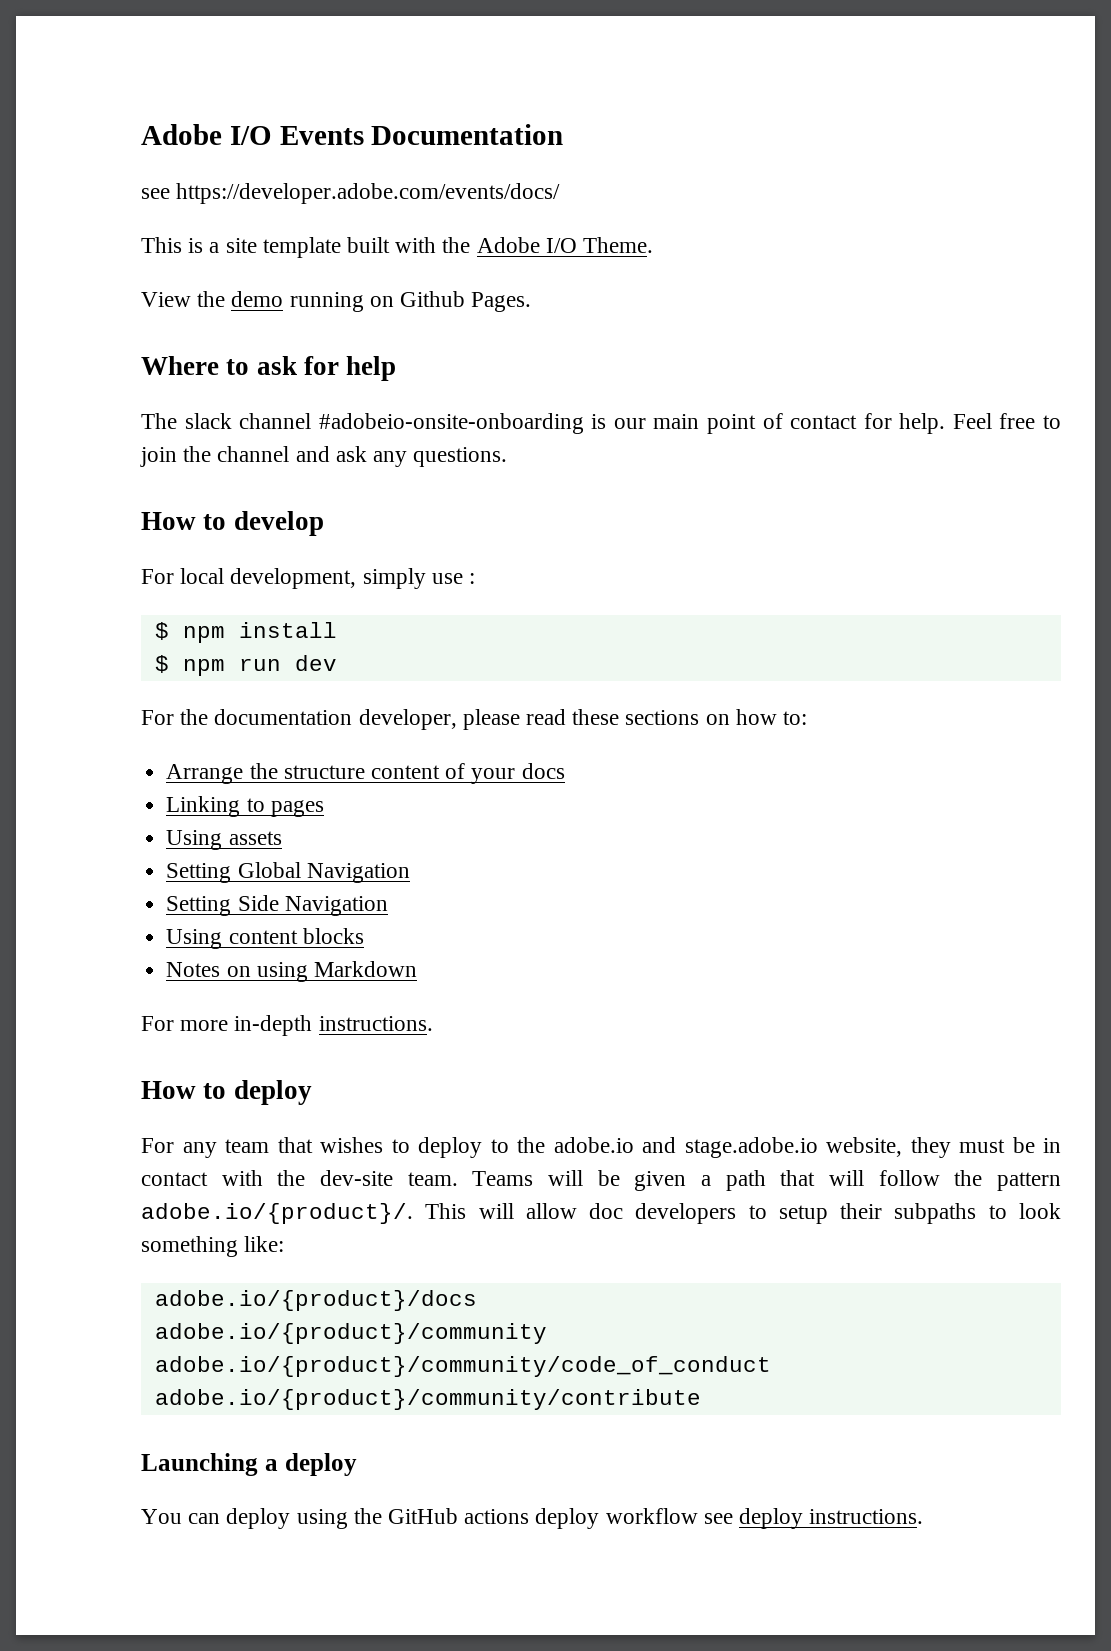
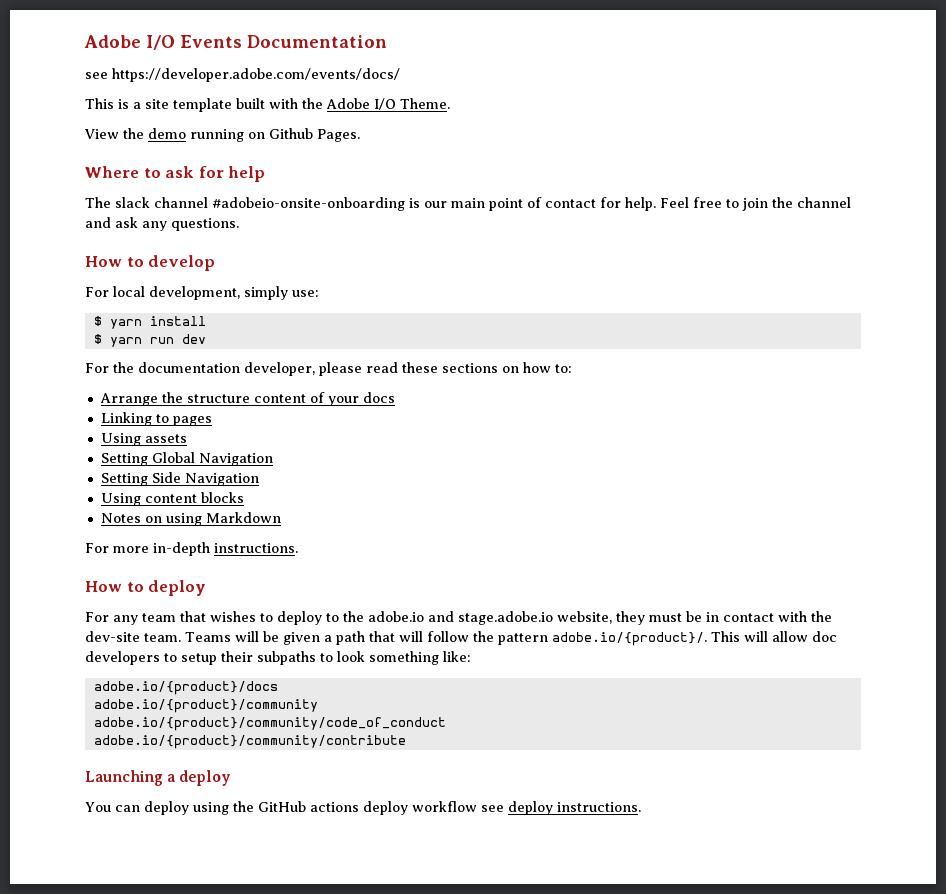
- For local development, simply use :
- $ npm install
+ For local development, simply use:
+ $ yarn install
- $ npm run dev
+ $ yarn run dev

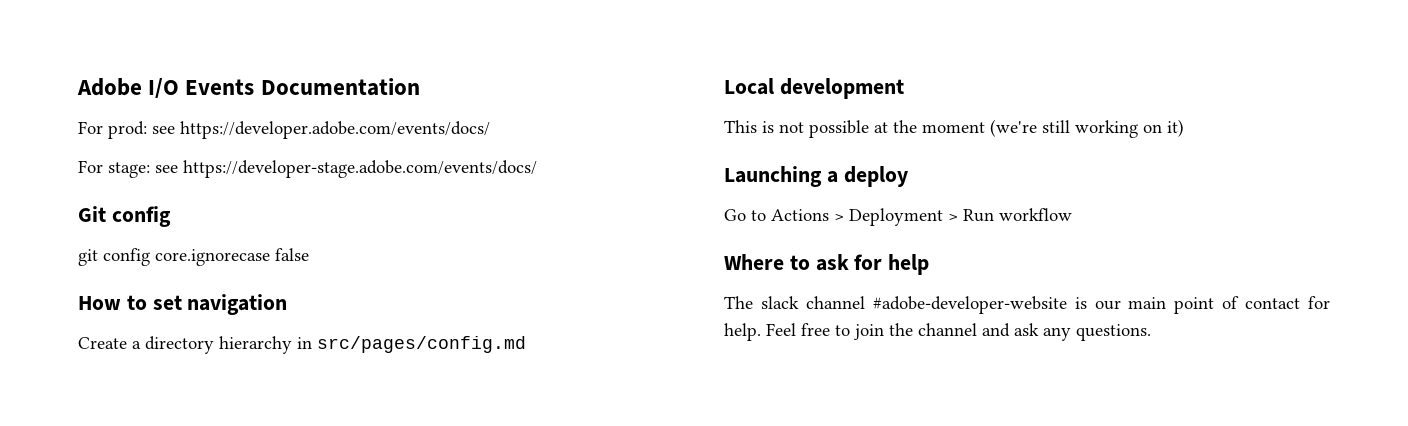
- see https://developer.adobe.com/events/docs/
+ For prod: see https://developer.adobe.com/events/docs/
- This is a site template built with the Adobe I/O Theme.
- View the demo running on Github Pages.
+ For stage: see https://developer-stage.adobe.com/events/docs/
+ Git config
+ git config core.ignorecase false
+ How to set navigation
+ Create a directory hierarchy in src/pages/config.md
+ Local development
+ This is not possible at the moment (we're still working on it)
+ Launching a deploy
+ Go to Actions > Deployment > Run workflow
- The slack channel #adobeio-onsite-onboarding is our main point of contact for help.
+ The slack channel #adobe-developer-website is our main point of contact for help.
- How to develop
- For local development, simply use:
- $ yarn install
- $ yarn run dev
- For the documentation developer, please read these sections on how to:
- Arrange the structure content of your docs
- Linking to pages
- Using assets
- Setting Global Navigation
- Setting Side Navigation
- Using content blocks
- Notes on using Markdown
- For more in-depth instructions.
- How to deploy
- For any team that wishes to deploy to the adobe.io and stage.adobe.io website, they must be in contact with the dev-site team. Teams will be given a path that will follow the pattern adobe.io/{product}/. This will allow doc developers to setup their subpaths to look something like:
- adobe.io/{product}/docs
- adobe.io/{product}/community
- adobe.io/{product}/community/code_of_conduct
- adobe.io/{product}/community/contribute
- Launching a deploy
- You can deploy using the GitHub actions deploy workflow see deploy instructions.

